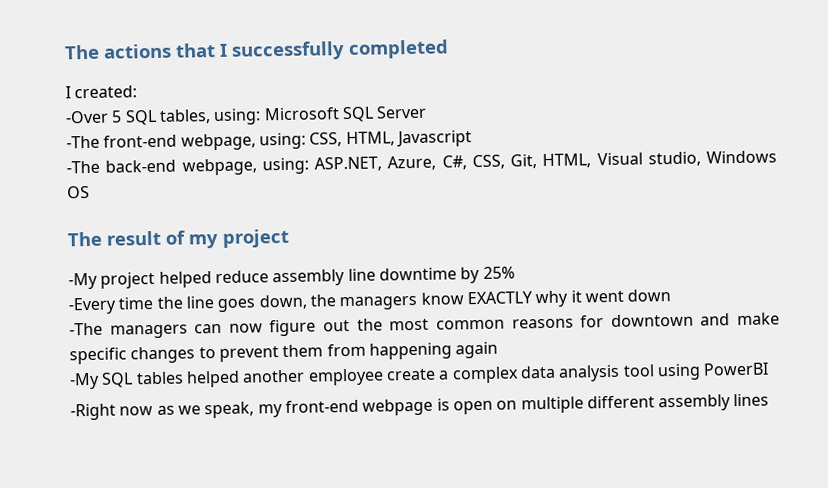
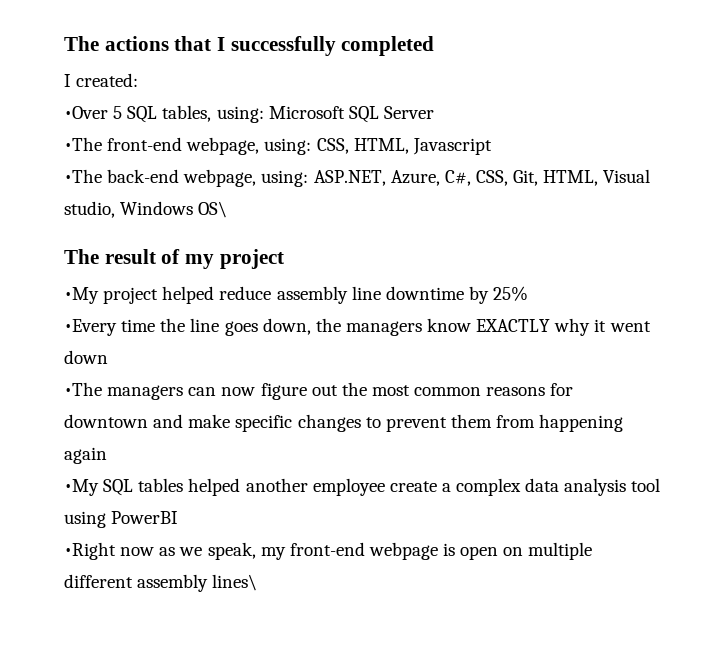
- -Over 5 SQL tables, using: Microsoft SQL Server
+ •Over 5 SQL tables, using: Microsoft SQL Server
- -The front-end webpage, using: CSS, HTML, Javascript
+ •The front-end webpage, using: CSS, HTML, Javascript
- -The back-end webpage, using: ASP.NET, Azure, C#, CSS, Git, HTML, Visual studio, Windows OS
+ •The back-end webpage, using: ASP.NET, Azure, C#, CSS, Git, HTML, Visual studio, Windows OS\
- -My project helped reduce assembly line downtime by 25%
+ •My project helped reduce assembly line downtime by 25%
- -Every time the line goes down, the managers know EXACTLY why it went down
+ •Every time the line goes down, the managers know EXACTLY why it went down
- -The managers can now figure out the most common reasons for downtown and make specific changes to prevent them from happening again
+ •The managers can now figure out the most common reasons for downtown and make specific changes to prevent them from happening again
- -My SQL tables helped another employee create a complex data analysis tool using PowerBI
+ •My SQL tables helped another employee create a complex data analysis tool using PowerBI
- -Right now as we speak, my front-end webpage is open on multiple different assembly lines
+ •Right now as we speak, my front-end webpage is open on multiple different assembly lines\

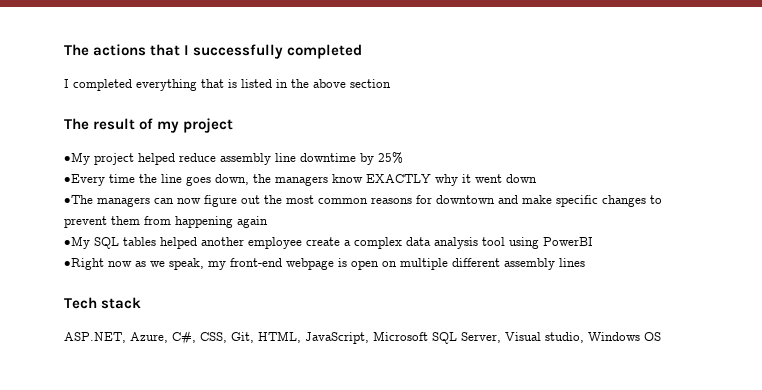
- I created:
- •Over 5 SQL tables, using: Microsoft SQL Server
- •The front-end webpage, using: CSS, HTML, Javascript
- •The back-end webpage, using: ASP.NET, Azure, C#, CSS, Git, HTML, Visual studio, Windows OS\
+ I completed everything that is listed in the above section
- •Right now as we speak, my front-end webpage is open on multiple different assembly lines\
+ •Right now as we speak, my front-end webpage is open on multiple different assembly lines
+ Tech stack
+ ASP.NET, Azure, C#, CSS, Git, HTML, JavaScript, Microsoft SQL Server, Visual studio, Windows OS

